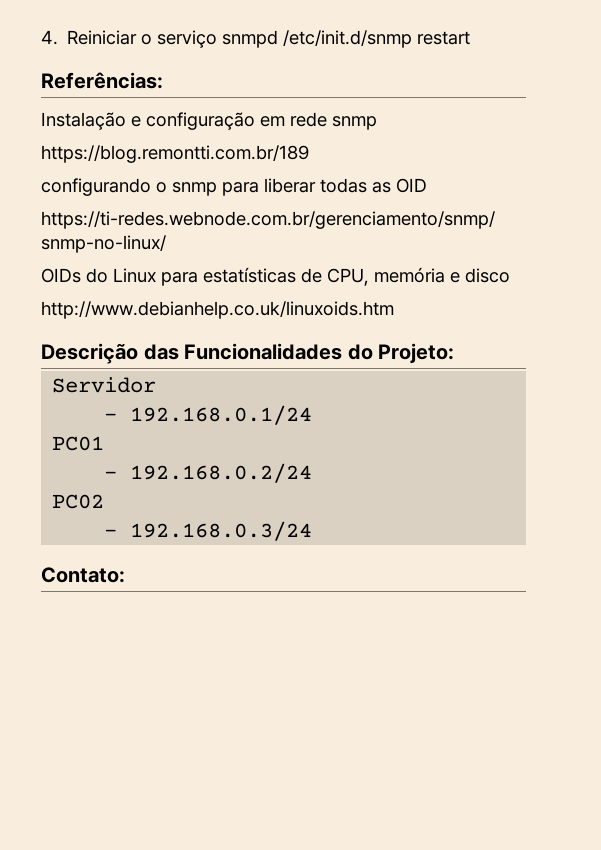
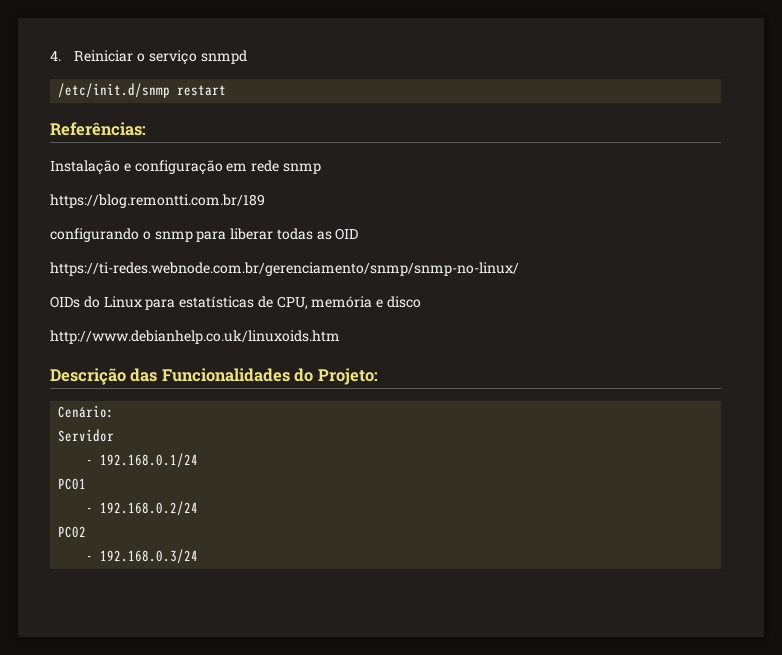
- 4. Reiniciar o serviço snmpd /etc/init.d/snmp restart
+ 4. Reiniciar o serviço snmpd
+ /etc/init.d/snmp restart
+ Cenário:
- Contato:

